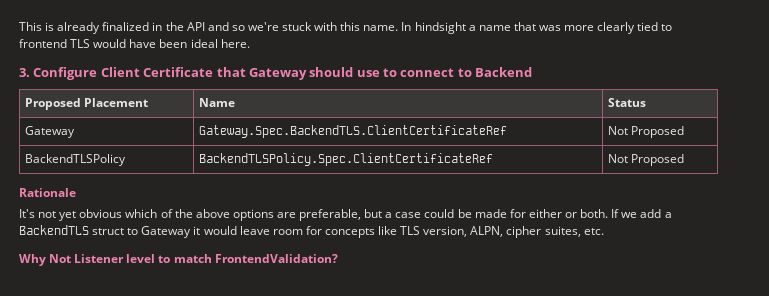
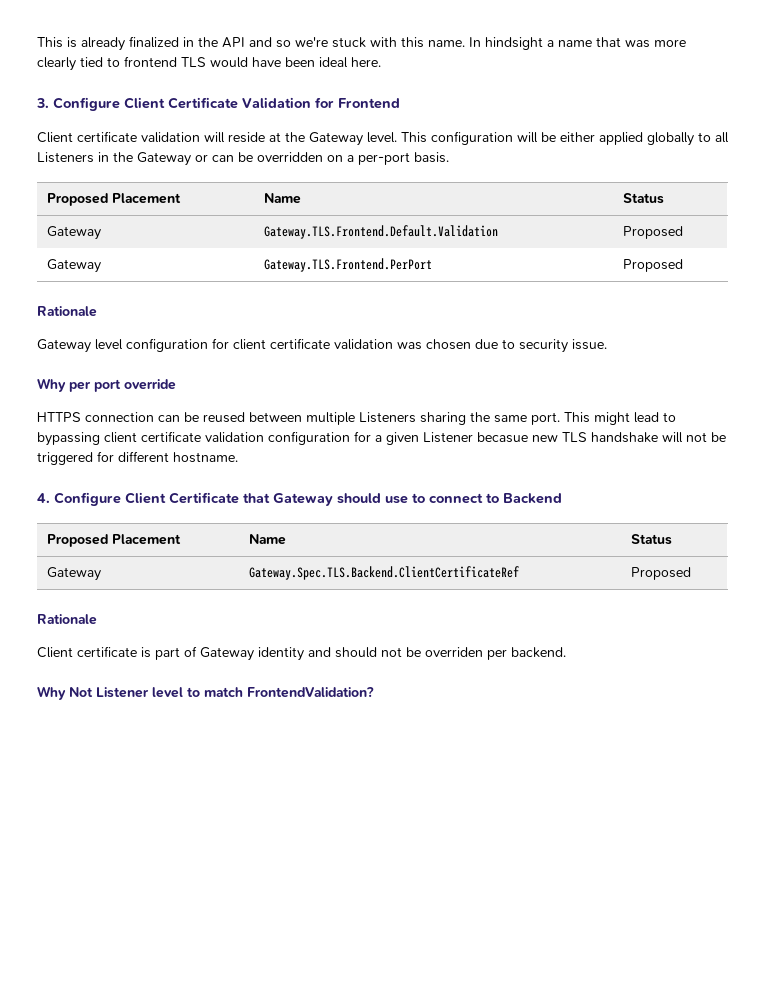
- 3. Configure Client Certificate that Gateway should use to connect to Backend
+ 3. Configure Client Certificate Validation for Frontend
+ Client certificate validation will reside at the Gateway level. This configuration will be either applied globally to all Listeners in the Gateway or can be overridden on a per-port basis.
+ Proposed Placement | Name | Status
+ Gateway | Gateway.TLS.Frontend.Default.Validation | Proposed
+ Gateway | Gateway.TLS.Frontend.PerPort | Proposed
+ Rationale
+ Gateway level configuration for client certificate validation was chosen due to security issue.
+ Why per port override
+ HTTPS connection can be reused between multiple Listeners sharing the same port. This might lead to bypassing client certificate validation configuration for a given Listener becasue new TLS handshake will not be triggered for different hostname.
+ 4. Configure Client Certificate that Gateway should use to connect to Backend
- Gateway | Gateway.Spec.BackendTLS.ClientCertificateRef | Not Proposed
- BackendTLSPolicy | BackendTLSPolicy.Spec.ClientCertificateRef | Not Proposed
+ Gateway | Gateway.Spec.TLS.Backend.ClientCertificateRef | Proposed
  Rationale
- It's not yet obvious which of the above options are preferable, but a case could be made for either or both. If we add a BackendTLS struct to Gateway it would leave room for concepts like TLS version, ALPN, cipher suites, etc.
+ Client certificate is part of Gateway identity and should not be overriden per backend.

